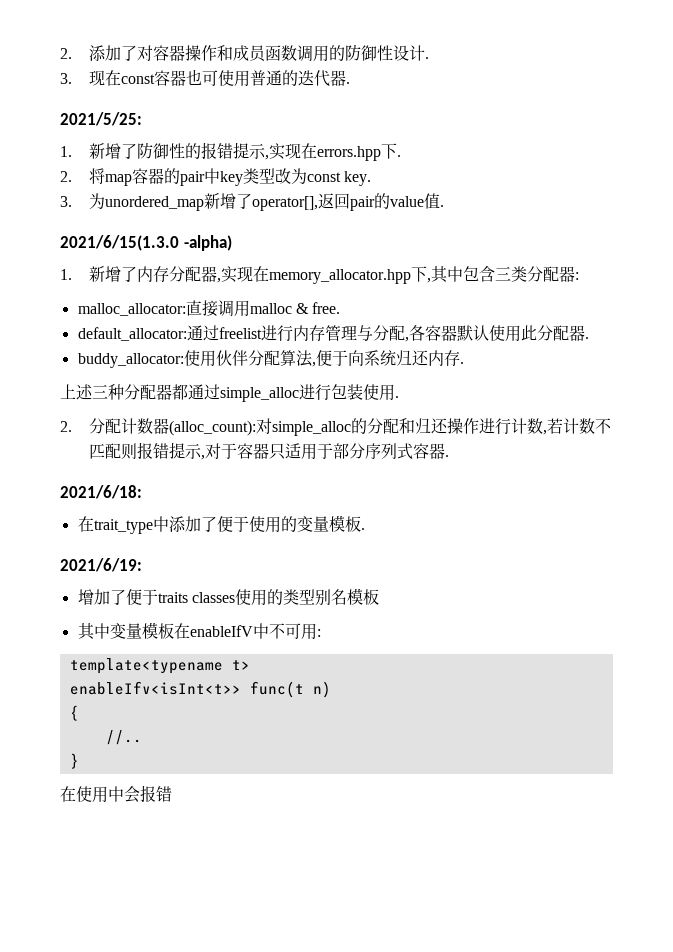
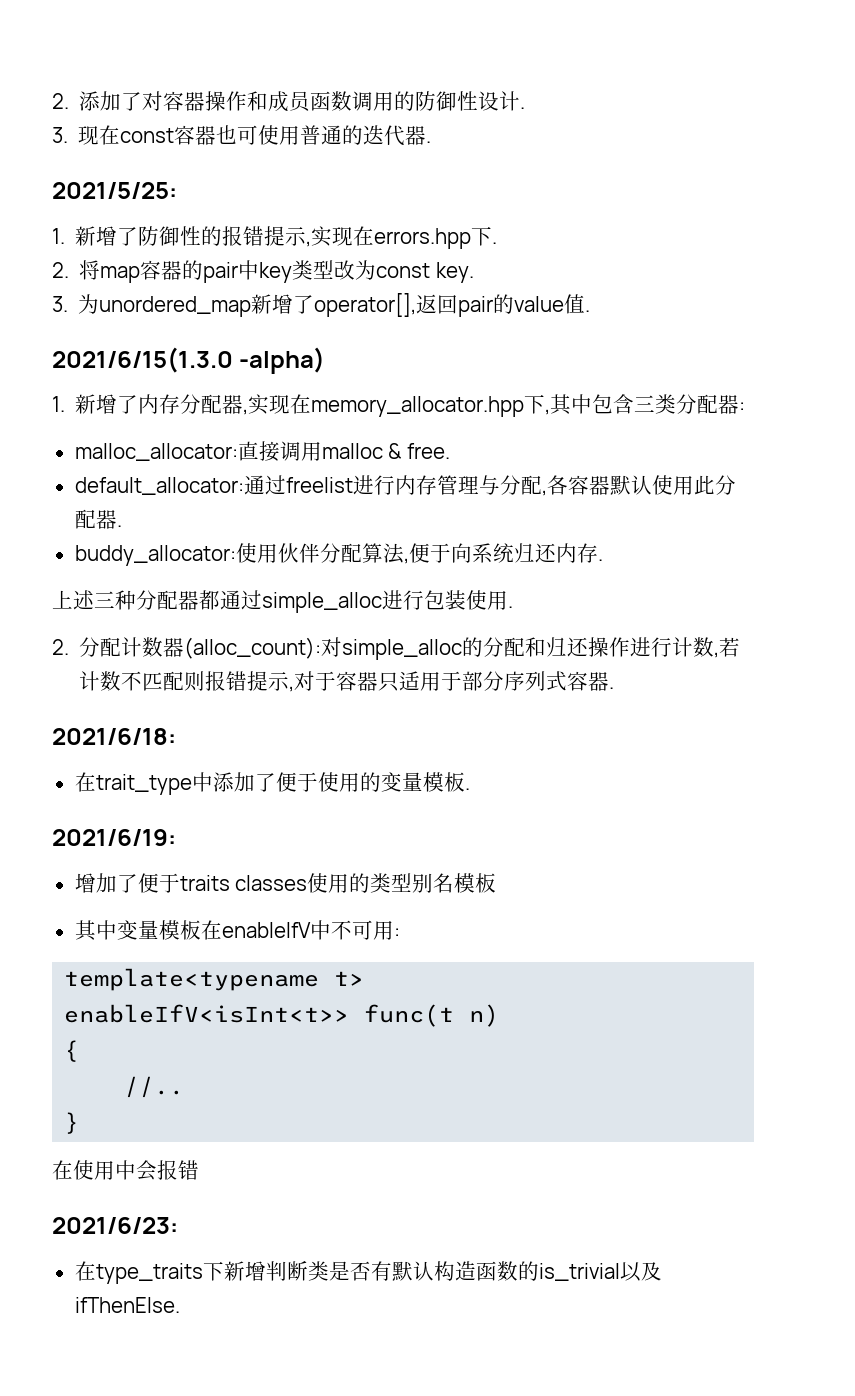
- enableIfv<isInt<t>> func(t n)
+ enableIfV<isInt<t>> func(t n)
+ 2021/6/23:
+ 在type_traits下新增判断类是否有默认构造函数的is_trivial以及ifThenElse.

